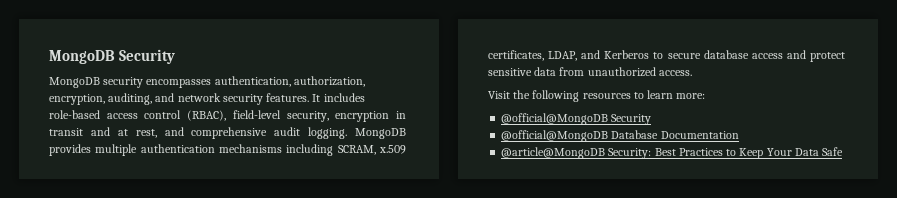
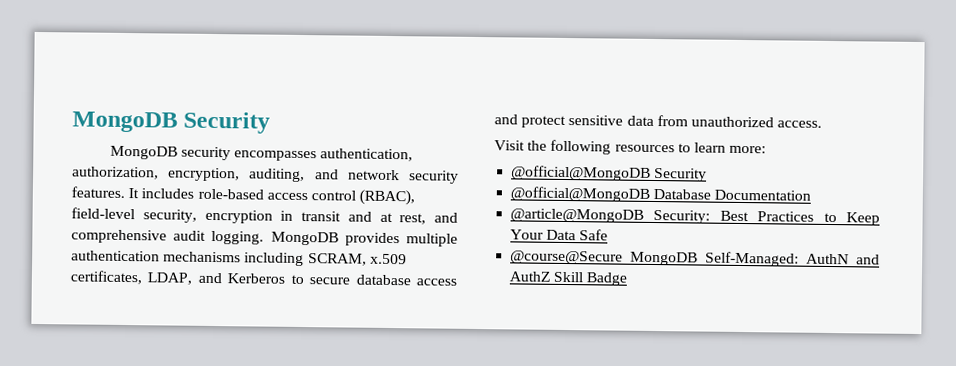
+ @course@Secure MongoDB Self-Managed: AuthN and AuthZ Skill Badge

